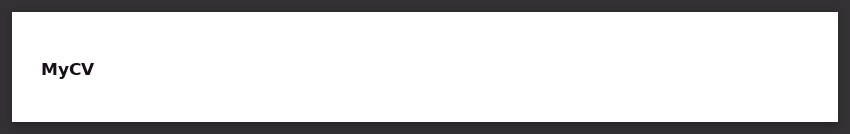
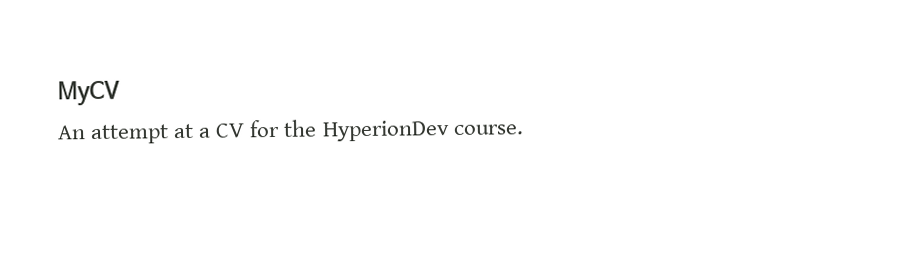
+ An attempt at a CV for the HyperionDev course.

